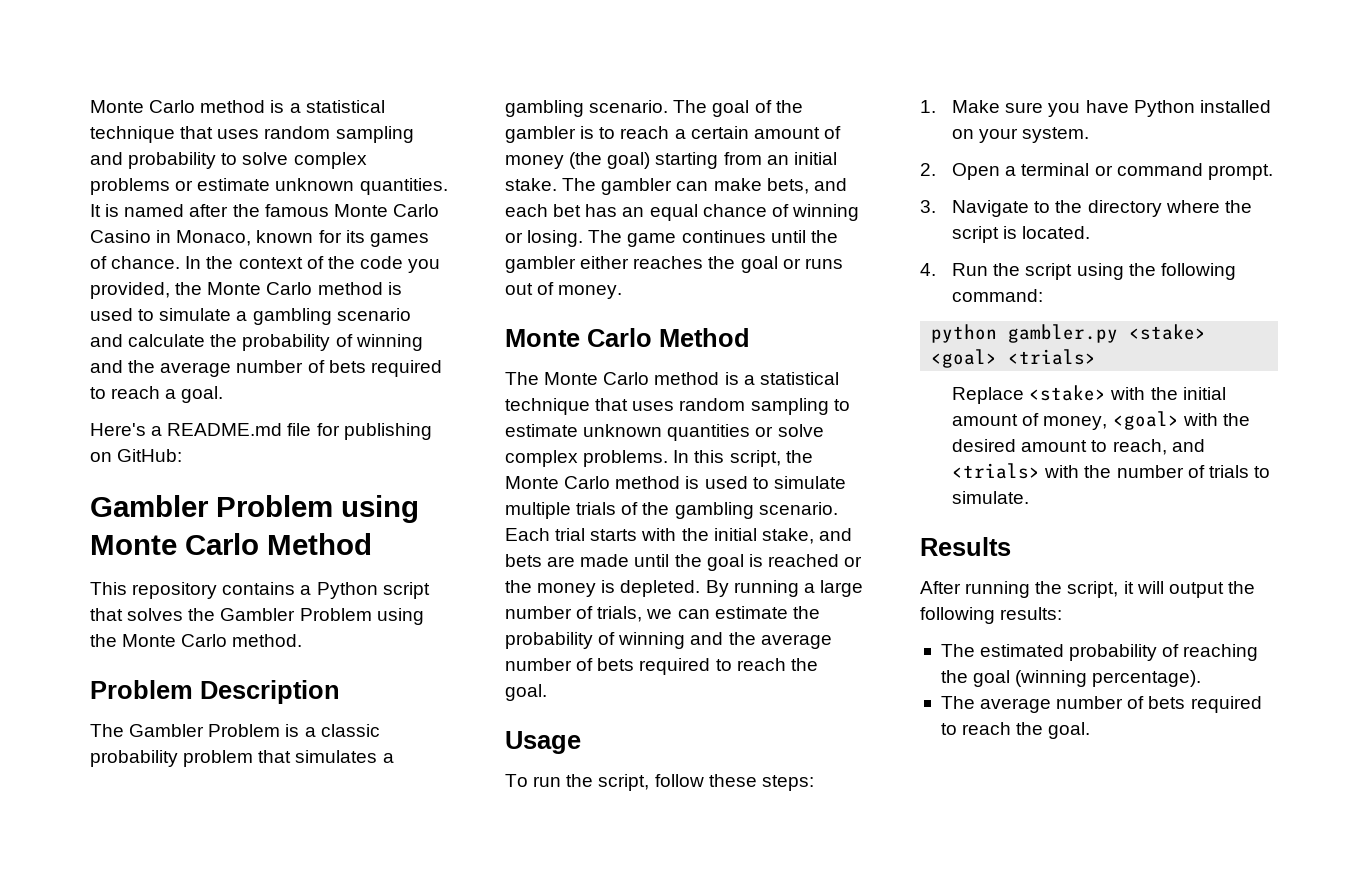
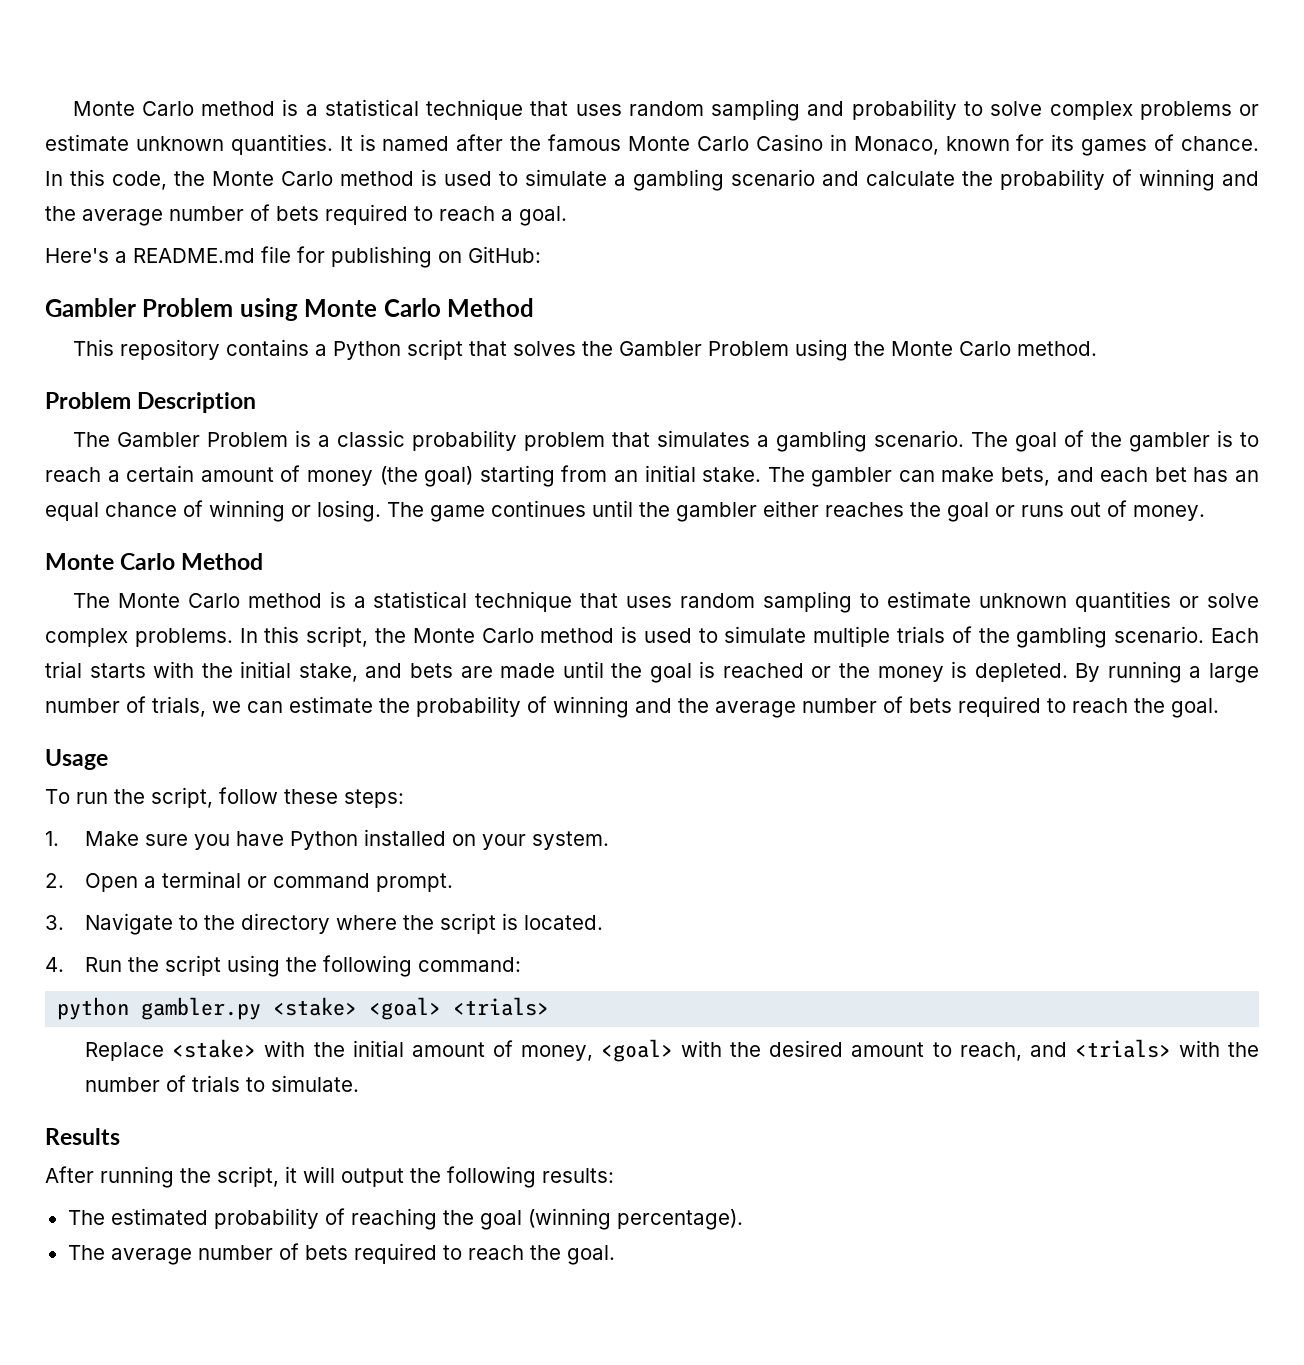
- In the context of the code you provided, the Monte Carlo method is used to simulate a gambling scenario and calculate the probability of winning and the average number of bets required to reach a goal.
+ In this code, the Monte Carlo method is used to simulate a gambling scenario and calculate the probability of winning and the average number of bets required to reach a goal.

